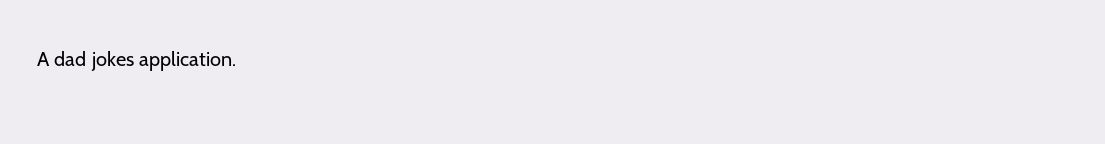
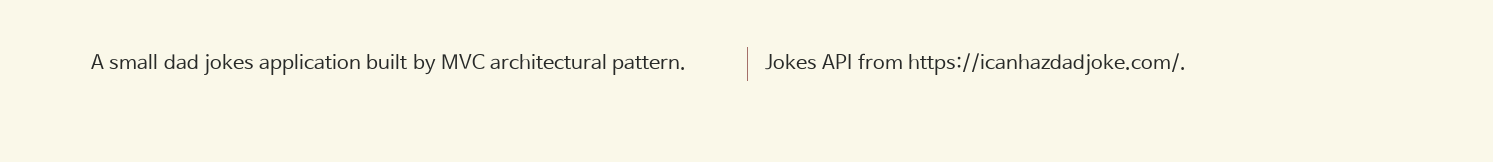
- A dad jokes application.
+ A small dad jokes application built by MVC architectural pattern. Jokes API from https://icanhazdadjoke.com/.

